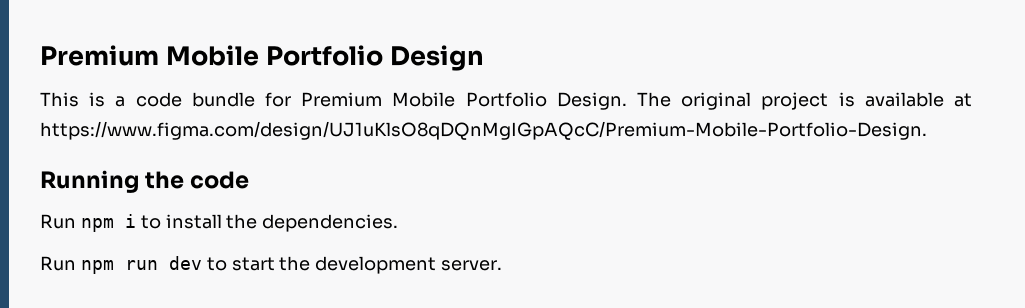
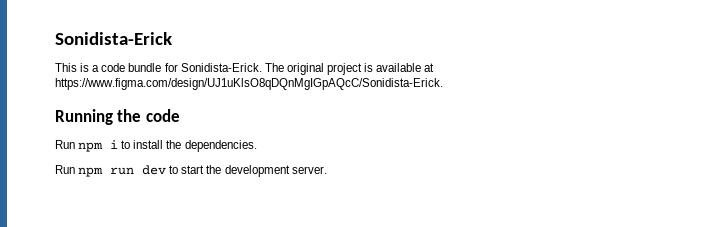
- Premium Mobile Portfolio Design
+ Sonidista-Erick
- This is a code bundle for Premium Mobile Portfolio Design.
+ This is a code bundle for Sonidista-Erick.
- The original project is available at https://www.figma.com/design/UJ1uKlsO8qDQnMgIGpAQcC/Premium-Mobile-Portfolio-Design.
+ The original project is available at https://www.figma.com/design/UJ1uKlsO8qDQnMgIGpAQcC/Sonidista-Erick.

